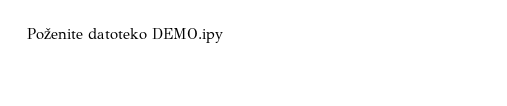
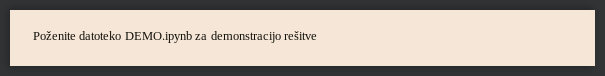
- Poženite datoteko DEMO.ipy
+ Poženite datoteko DEMO.ipynb za demonstracijo rešitve

